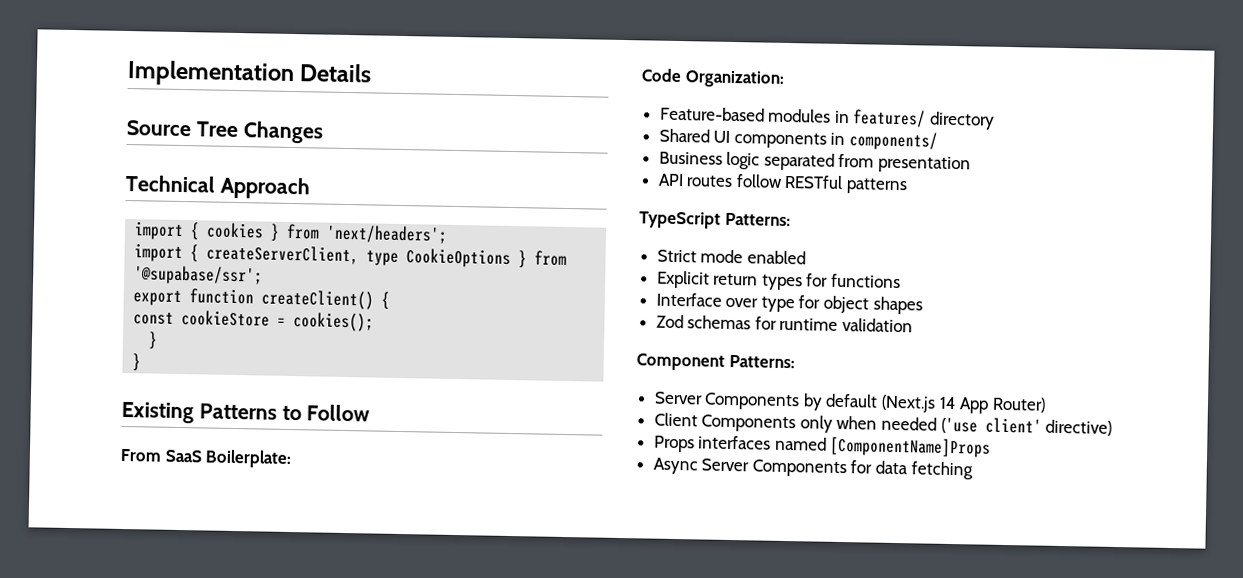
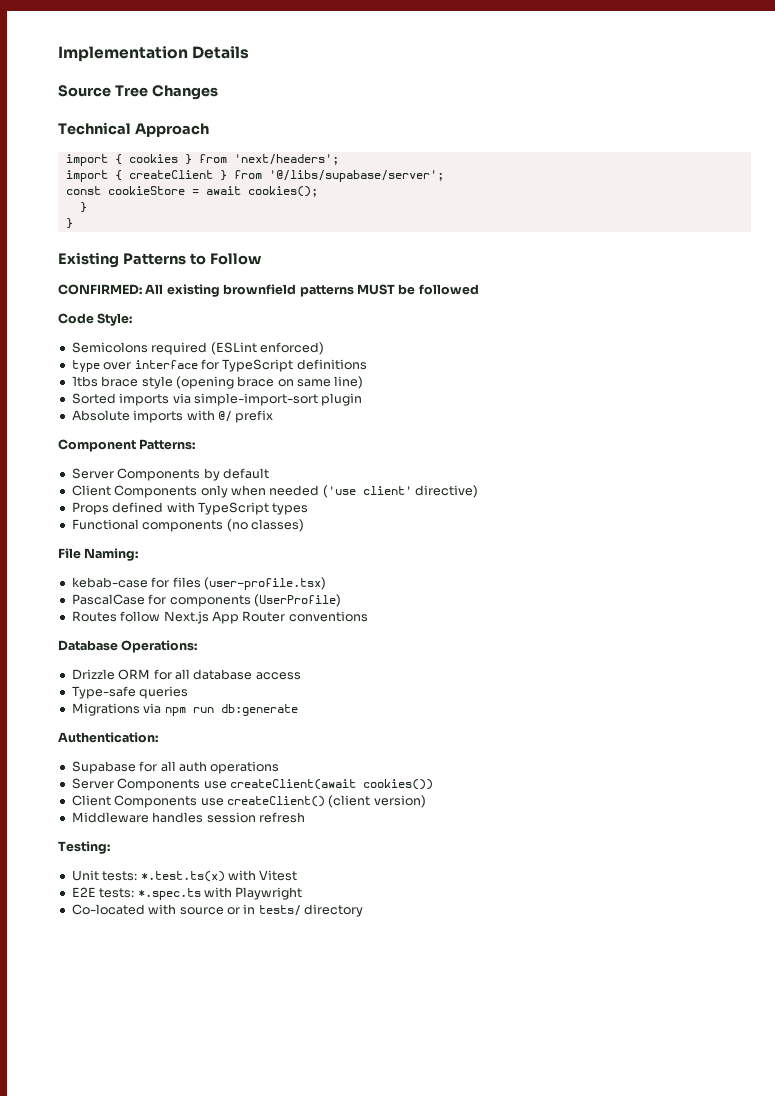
- import { createServerClient, type CookieOptions } from '@supabase/ssr';
- export function createClient() {
+ import { createClient } from '@/libs/supabase/server';
- const cookieStore = cookies();
+ const cookieStore = await cookies();
- From SaaS Boilerplate:
- Code Organization:
- Feature-based modules in features/ directory
- Shared UI components in components/
- Business logic separated from presentation
- API routes follow RESTful patterns
- TypeScript Patterns:
- Strict mode enabled
- Explicit return types for functions
- Interface over type for object shapes
- Zod schemas for runtime validation
+ CONFIRMED: All existing brownfield patterns MUST be followed
+ Code Style:
+ Semicolons required (ESLint enforced)
+ type over interface for TypeScript definitions
+ 1tbs brace style (opening brace on same line)
+ Sorted imports via simple-import-sort plugin
+ Absolute imports with @/ prefix
- Server Components by default (Next.js 14 App Router)
+ Server Components by default
- Props interfaces named [ComponentName]Props
- Async Server Components for data fetching
+ Props defined with TypeScript types
+ Functional components (no classes)
+ File Naming:
+ kebab-case for files (user-profile.tsx)
+ PascalCase for components (UserProfile)
+ Routes follow Next.js App Router conventions
+ Database Operations:
+ Drizzle ORM for all database access
+ Type-safe queries
+ Migrations via npm run db:generate
+ Authentication:
+ Supabase for all auth operations
+ Server Components use createClient(await cookies())
+ Client Components use createClient() (client version)
+ Middleware handles session refresh
+ Testing:
+ Unit tests: *.test.ts(x) with Vitest
+ E2E tests: *.spec.ts with Playwright
+ Co-located with source or in tests/ directory

